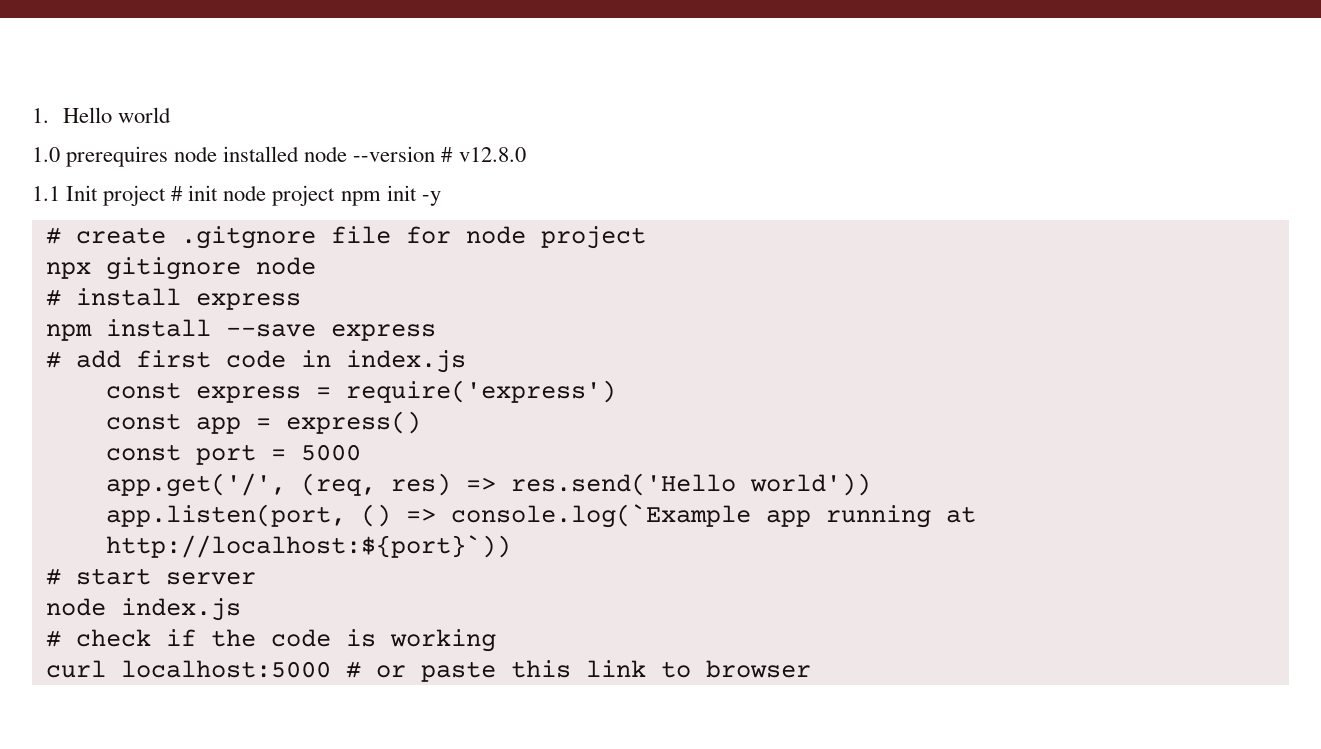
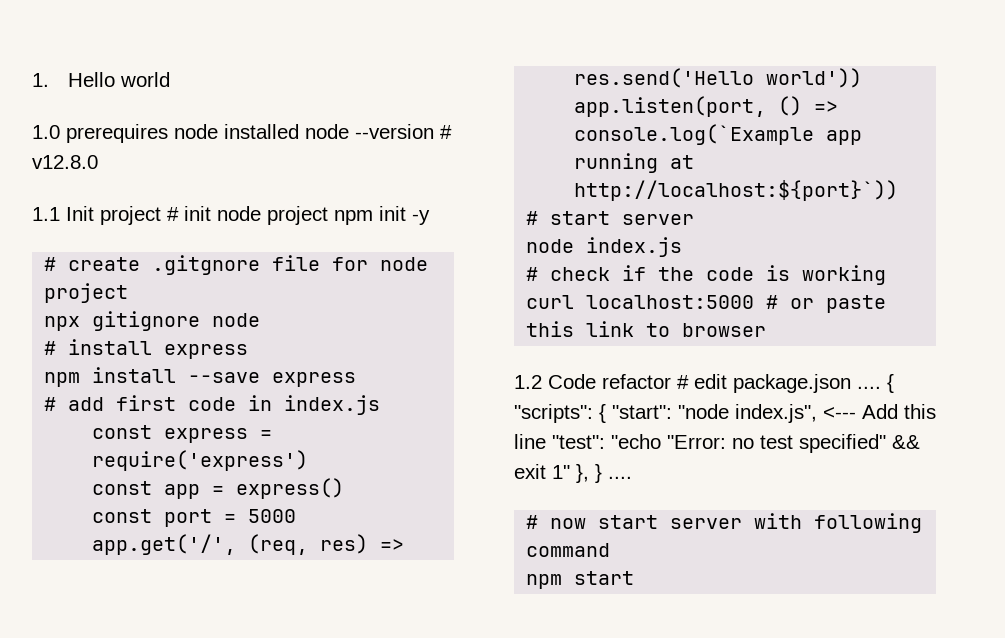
+ 1.2 Code refactor # edit package.json .... { "scripts": { "start": "node index.js", <--- Add this line "test": "echo "Error: no test specified" && exit 1" }, } ....
+ # now start server with following command
+ npm start

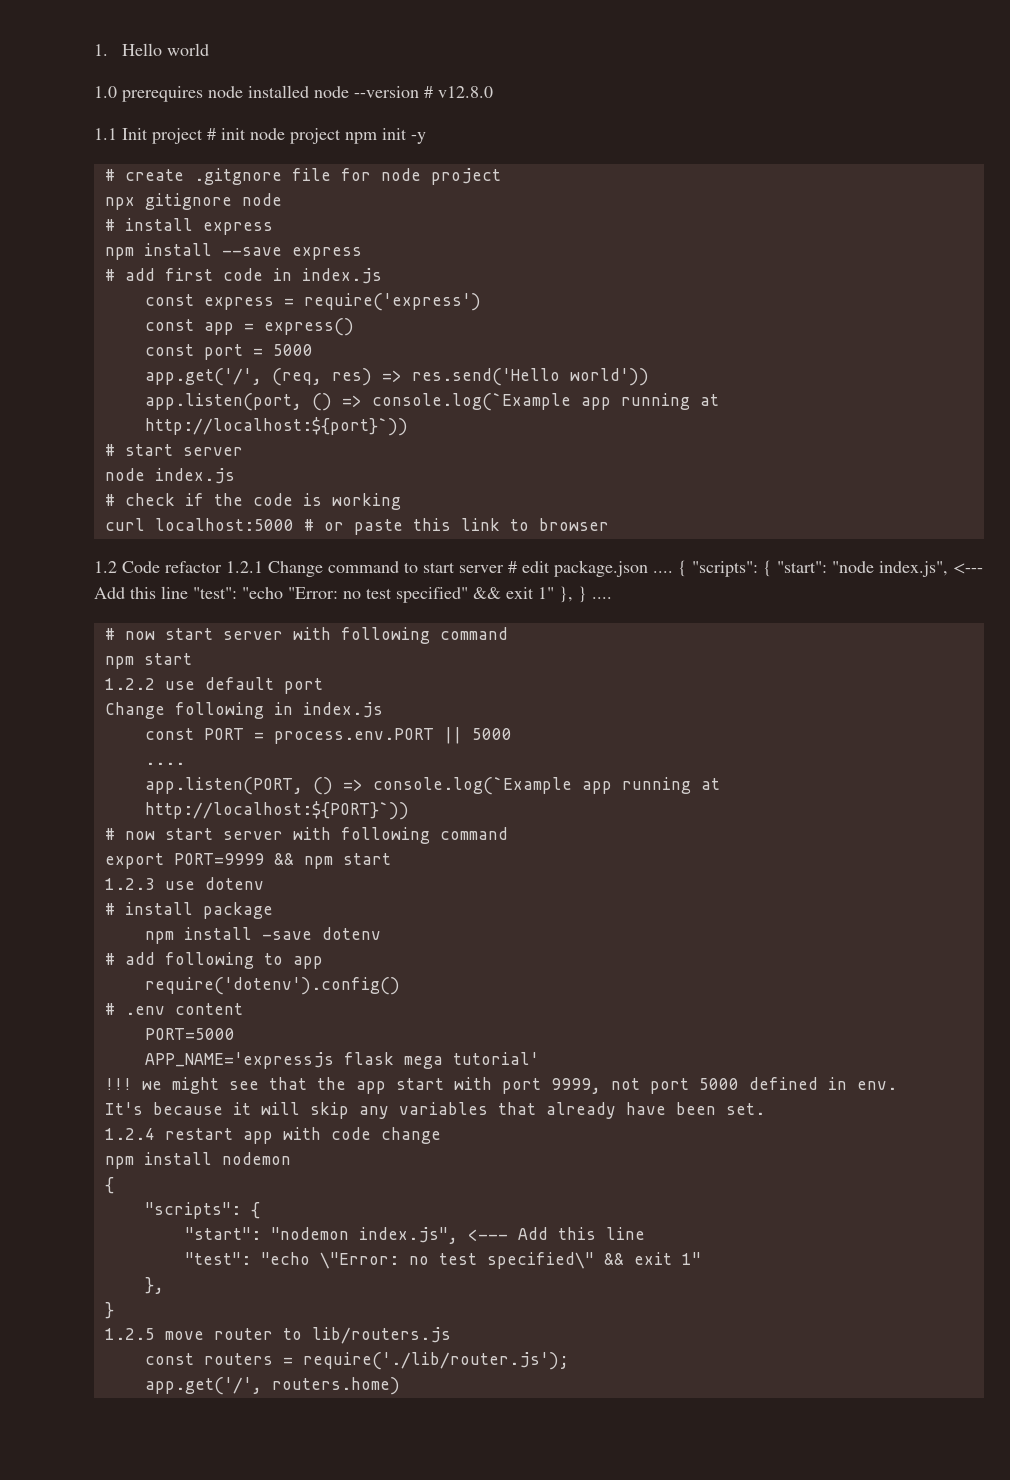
- 1.2 Code refactor # edit package.json ....
+ 1.2 Code refactor 1.2.1 Change command to start server # edit package.json ....
+ 1.2.2 use default port
+ Change following in index.js
+ const PORT = process.env.PORT || 5000
+ ....
+ app.listen(PORT, () => console.log(`Example app running at http://localhost:${PORT}`))
+ # now start server with following command
+ export PORT=9999 && npm start
+ 1.2.3 use dotenv
+ # install package
+ npm install -save dotenv
+ # add following to app
+ require('dotenv').config()
+ # .env content
+ PORT=5000
+ APP_NAME='expressjs flask mega tutorial'
+ !!! we might see that the app start with port 9999, not port 5000 defined in env.
+ It's because it will skip any variables that already have been set.
+ 1.2.4 restart app with code change
+ npm install nodemon
+ {
+ "scripts": {
+ "start": "nodemon index.js", <--- Add this line
+ "test": "echo \"Error: no test specified\" && exit 1"
+ },
+ }
+ 1.2.5 move router to lib/routers.js
+ const routers = require('./lib/router.js');
+ app.get('/', routers.home)

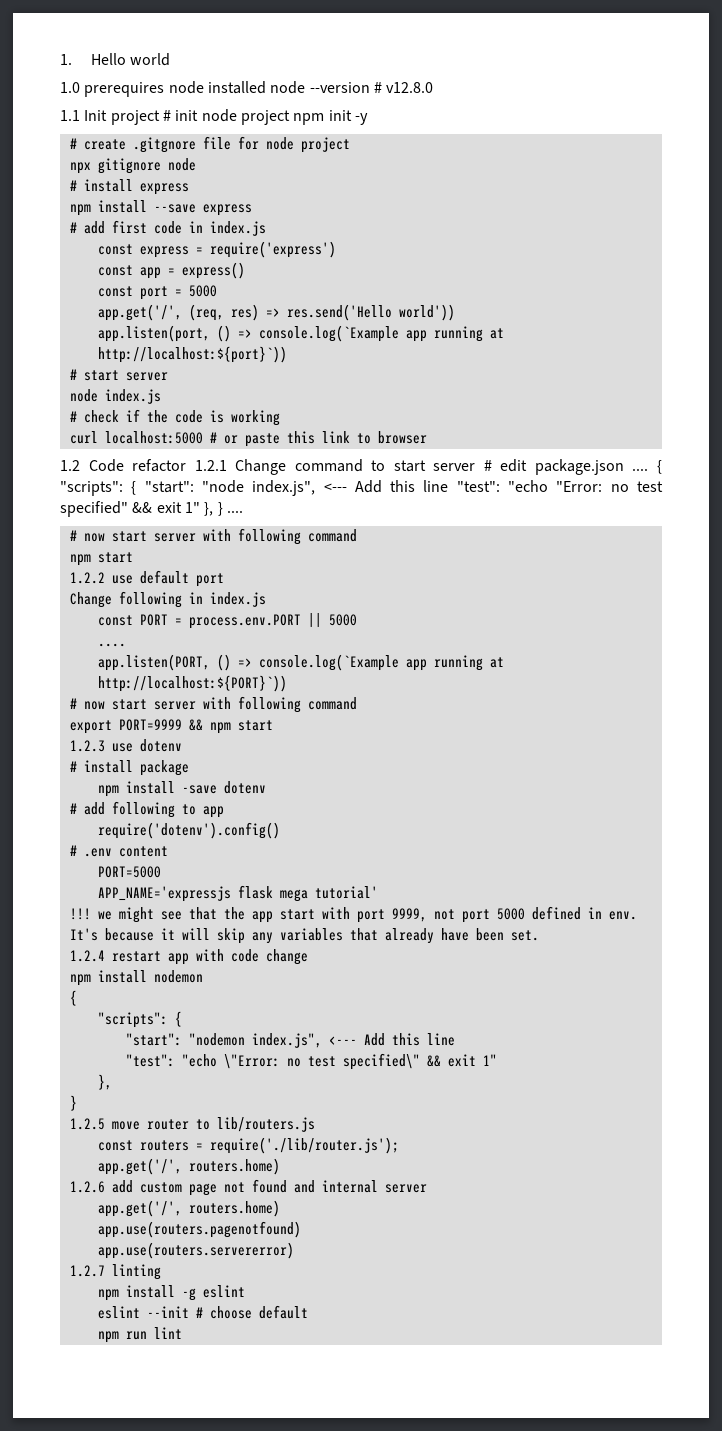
+ 1.2.6 add custom page not found and internal server
+ app.get('/', routers.home)
+ app.use(routers.pagenotfound)
+ app.use(routers.servererror)
+ 1.2.7 linting
+ npm install -g eslint
+ eslint --init # choose default
+ npm run lint

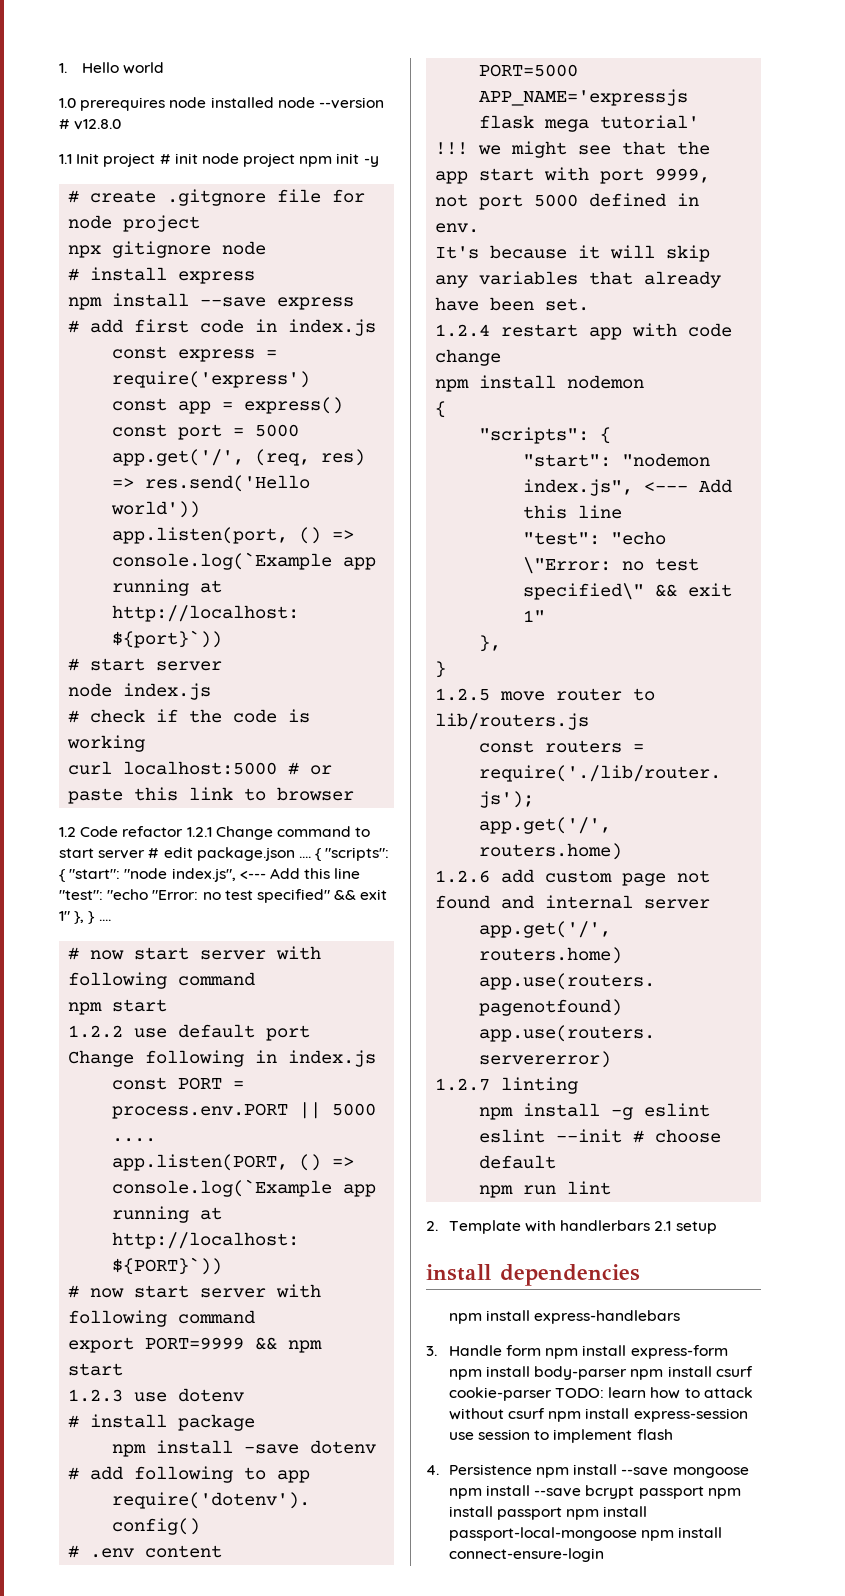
+ 2. Template with handlerbars 2.1 setup
+ install dependencies
+ npm install express-handlebars
+ 3. Handle form npm install express-form npm install body-parser npm install csurf cookie-parser TODO: learn how to attack without csurf npm install express-session use session to implement flash
+ 4. Persistence npm install --save mongoose npm install --save bcrypt passport npm install passport npm install passport-local-mongoose npm install connect-ensure-login

